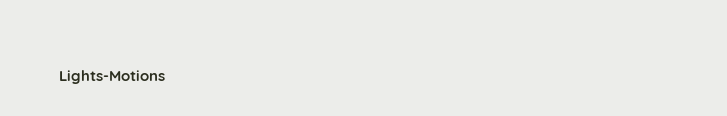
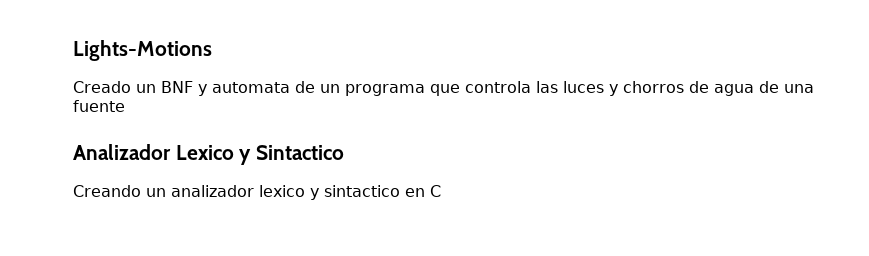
+ Creado un BNF y automata de un programa que controla las luces y chorros de agua de una fuente
+ Analizador Lexico y Sintactico
+ Creando un analizador lexico y sintactico en C

